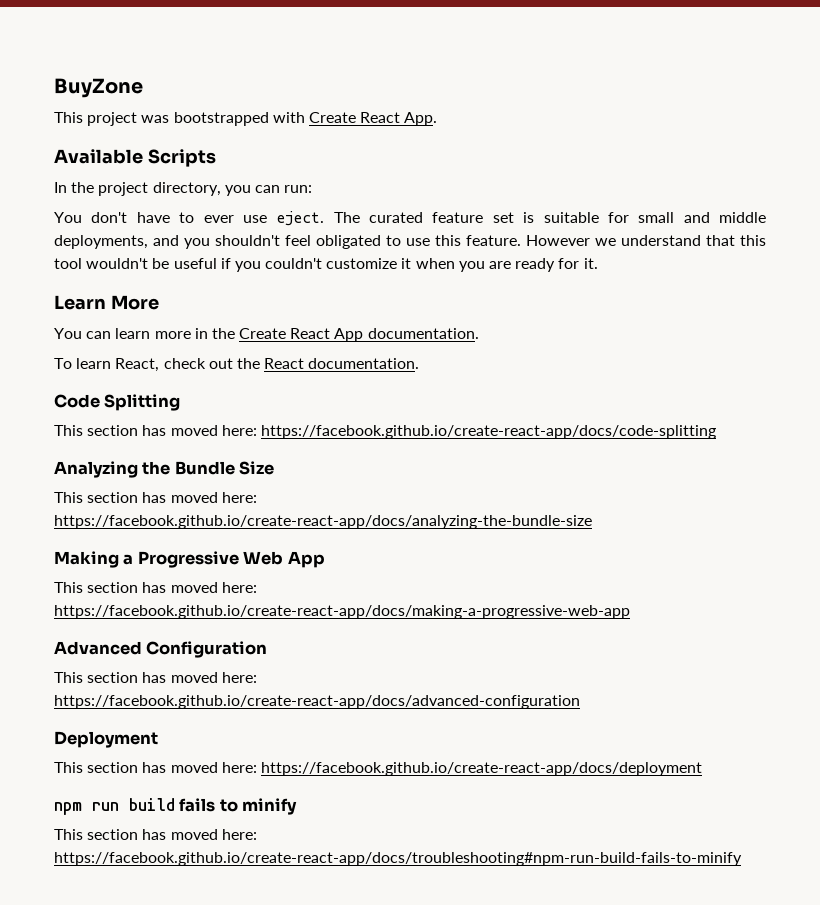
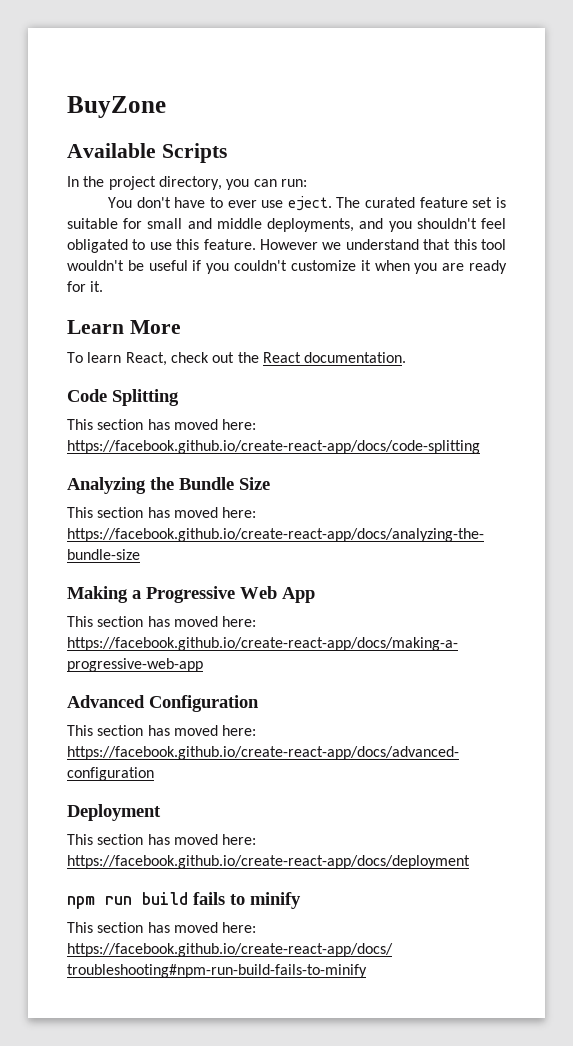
- This project was bootstrapped with Create React App.
- You can learn more in the Create React App documentation.

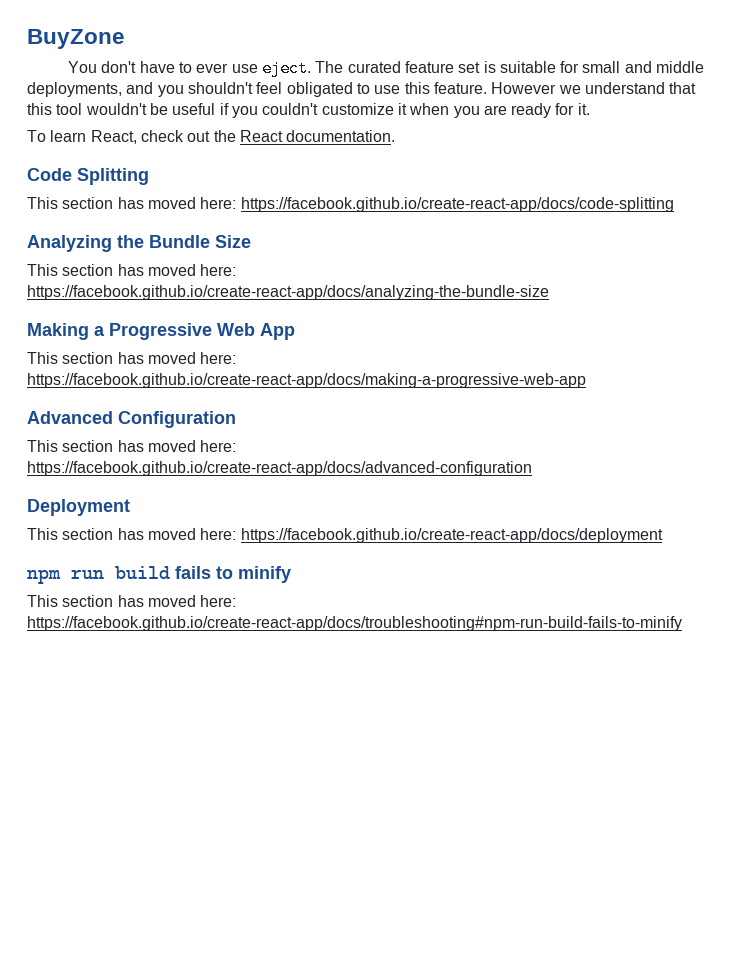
- Available Scripts
- In the project directory, you can run:
- Learn More

